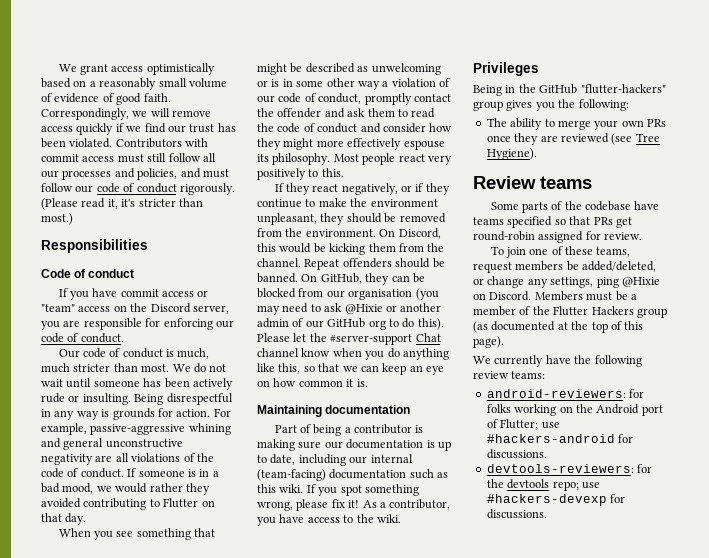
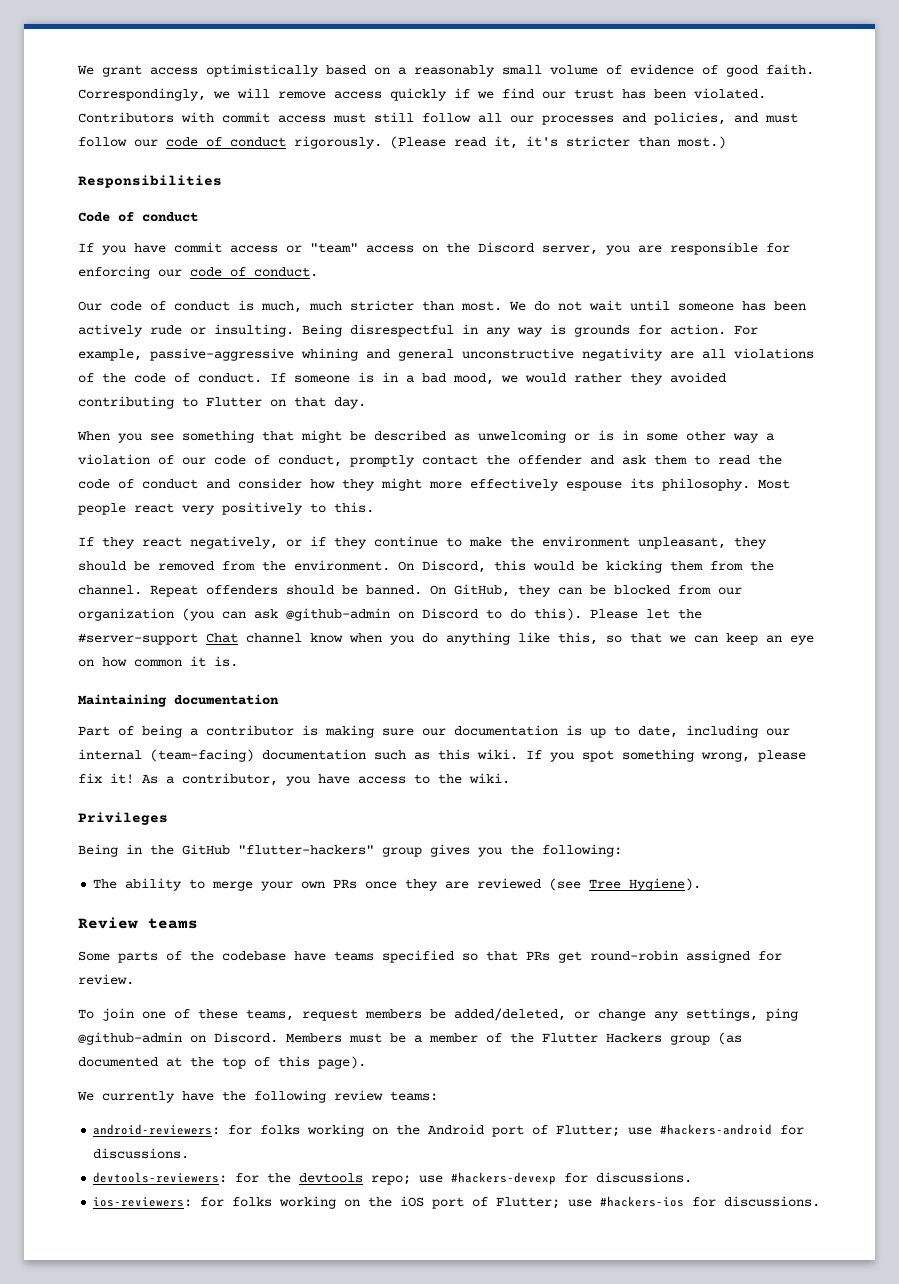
- On GitHub, they can be blocked from our organisation (you may need to ask @Hixie or another admin of our GitHub org to do this).
+ On GitHub, they can be blocked from our organization (you can ask @github-admin on Discord to do this).
- To join one of these teams, request members be added/deleted, or change any settings, ping @Hixie on Discord.
+ To join one of these teams, request members be added/deleted, or change any settings, ping @github-admin on Discord.
+ ios-reviewers: for folks working on the iOS port of Flutter; use #hackers-ios for discussions.

